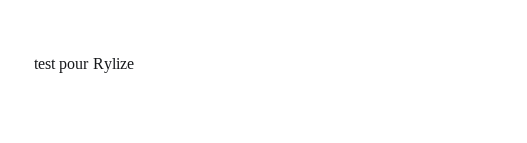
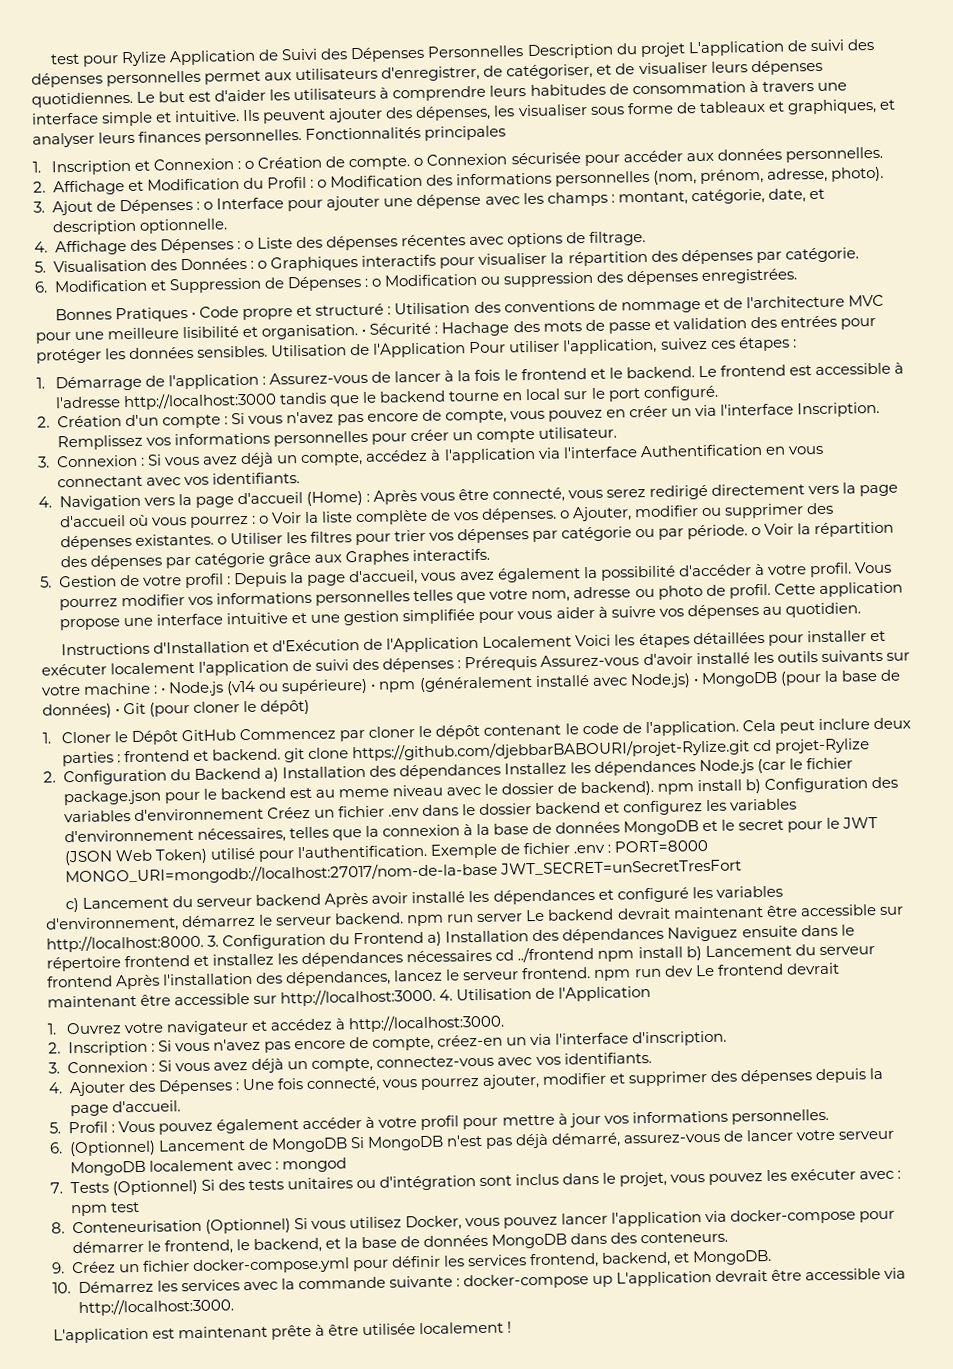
- test pour Rylize
+ test pour Rylize Application de Suivi des Dépenses Personnelles Description du projet L'application de suivi des dépenses personnelles permet aux utilisateurs d'enregistrer, de catégoriser, et de visualiser leurs dépenses quotidiennes. Le but est d'aider les utilisateurs à comprendre leurs habitudes de consommation à travers une interface simple et intuitive. Ils peuvent ajouter des dépenses, les visualiser sous forme de tableaux et graphiques, et analyser leurs finances personnelles. Fonctionnalités principales
+ 1. Inscription et Connexion : o Création de compte. o Connexion sécurisée pour accéder aux données personnelles.
+ 2. Affichage et Modification du Profil : o Modification des informations personnelles (nom, prénom, adresse, photo).
+ 3. Ajout de Dépenses : o Interface pour ajouter une dépense avec les champs : montant, catégorie, date, et description optionnelle.
+ 4. Affichage des Dépenses : o Liste des dépenses récentes avec options de filtrage.
+ 5. Visualisation des Données : o Graphiques interactifs pour visualiser la répartition des dépenses par catégorie.
+ 6. Modification et Suppression de Dépenses : o Modification ou suppression des dépenses enregistrées.
+ Bonnes Pratiques • Code propre et structuré : Utilisation des conventions de nommage et de l'architecture MVC pour une meilleure lisibilité et organisation. • Sécurité : Hachage des mots de passe et validation des entrées pour protéger les données sensibles. Utilisation de l'Application Pour utiliser l'application, suivez ces étapes :
+ 1. Démarrage de l'application : Assurez-vous de lancer à la fois le frontend et le backend. Le frontend est accessible à l'adresse http://localhost:3000 tandis que le backend tourne en local sur le port configuré.
+ 2. Création d'un compte : Si vous n'avez pas encore de compte, vous pouvez en créer un via l'interface Inscription. Remplissez vos informations personnelles pour créer un compte utilisateur.
+ 3. Connexion : Si vous avez déjà un compte, accédez à l'application via l'interface Authentification en vous connectant avec vos identifiants.
+ 4. Navigation vers la page d'accueil (Home) : Après vous être connecté, vous serez redirigé directement vers la page d'accueil où vous pourrez : o Voir la liste complète de vos dépenses. o Ajouter, modifier ou supprimer des dépenses existantes. o Utiliser les filtres pour trier vos dépenses par catégorie ou par période. o Voir la répartition des dépenses par catégorie grâce aux Graphes interactifs.
+ 5. Gestion de votre profil : Depuis la page d'accueil, vous avez également la possibilité d'accéder à votre profil. Vous pourrez modifier vos informations personnelles telles que votre nom, adresse ou photo de profil. Cette application propose une interface intuitive et une gestion simplifiée pour vous aider à suivre vos dépenses au quotidien.
+ Instructions d'Installation et d'Exécution de l'Application Localement Voici les étapes détaillées pour installer et exécuter localement l'application de suivi des dépenses : Prérequis Assurez-vous d'avoir installé les outils suivants sur votre machine : • Node.js (v14 ou supérieure) • npm (généralement installé avec Node.js) • MongoDB (pour la base de données) • Git (pour cloner le dépôt)
+ 1. Cloner le Dépôt GitHub Commencez par cloner le dépôt contenant le code de l'application. Cela peut inclure deux parties : frontend et backend. git clone https://github.com/djebbarBABOURI/projet-Rylize.git cd projet-Rylize
+ 2. Configuration du Backend a) Installation des dépendances Installez les dépendances Node.js (car le fichier package.json pour le backend est au meme niveau avec le dossier de backend). npm install b) Configuration des variables d'environnement Créez un fichier .env dans le dossier backend et configurez les variables d'environnement nécessaires, telles que la connexion à la base de données MongoDB et le secret pour le JWT (JSON Web Token) utilisé pour l'authentification. Exemple de fichier .env : PORT=8000 MONGO_URI=mongodb://localhost:27017/nom-de-la-base JWT_SECRET=unSecretTresFort
+ c) Lancement du serveur backend Après avoir installé les dépendances et configuré les variables d'environnement, démarrez le serveur backend. npm run server Le backend devrait maintenant être accessible sur http://localhost:8000. 3. Configuration du Frontend a) Installation des dépendances Naviguez ensuite dans le répertoire frontend et installez les dépendances nécessaires cd ../frontend npm install b) Lancement du serveur frontend Après l'installation des dépendances, lancez le serveur frontend. npm run dev Le frontend devrait maintenant être accessible sur http://localhost:3000. 4. Utilisation de l'Application
+ 1. Ouvrez votre navigateur et accédez à http://localhost:3000.
+ 2. Inscription : Si vous n'avez pas encore de compte, créez-en un via l'interface d'inscription.
+ 3. Connexion : Si vous avez déjà un compte, connectez-vous avec vos identifiants.
+ 4. Ajouter des Dépenses : Une fois connecté, vous pourrez ajouter, modifier et supprimer des dépenses depuis la page d'accueil.
+ 5. Profil : Vous pouvez également accéder à votre profil pour mettre à jour vos informations personnelles.
+ 6. (Optionnel) Lancement de MongoDB Si MongoDB n'est pas déjà démarré, assurez-vous de lancer votre serveur MongoDB localement avec : mongod
+ 7. Tests (Optionnel) Si des tests unitaires ou d'intégration sont inclus dans le projet, vous pouvez les exécuter avec : npm test
+ 8. Conteneurisation (Optionnel) Si vous utilisez Docker, vous pouvez lancer l'application via docker-compose pour démarrer le frontend, le backend, et la base de données MongoDB dans des conteneurs.
+ 9. Créez un fichier docker-compose.yml pour définir les services frontend, backend, et MongoDB.
+ 10. Démarrez les services avec la commande suivante : docker-compose up L'application devrait être accessible via http://localhost:3000.
+ L'application est maintenant prête à être utilisée localement !

